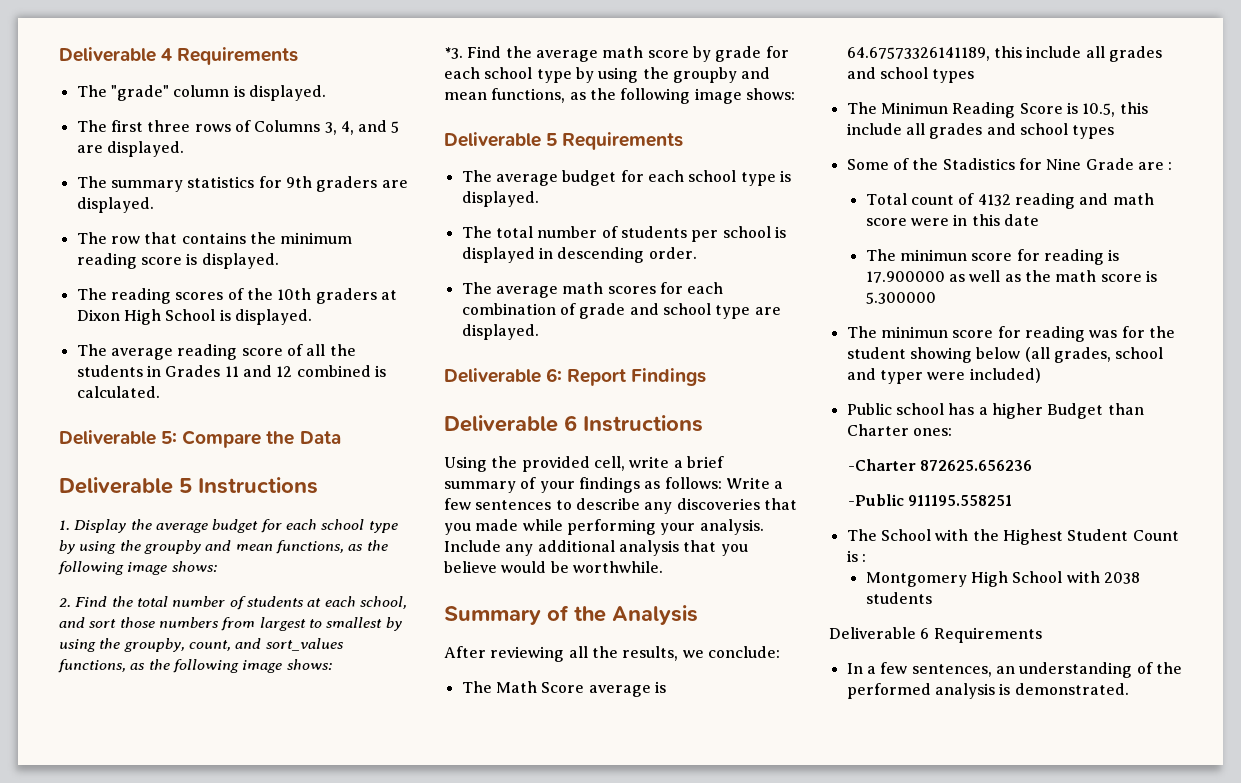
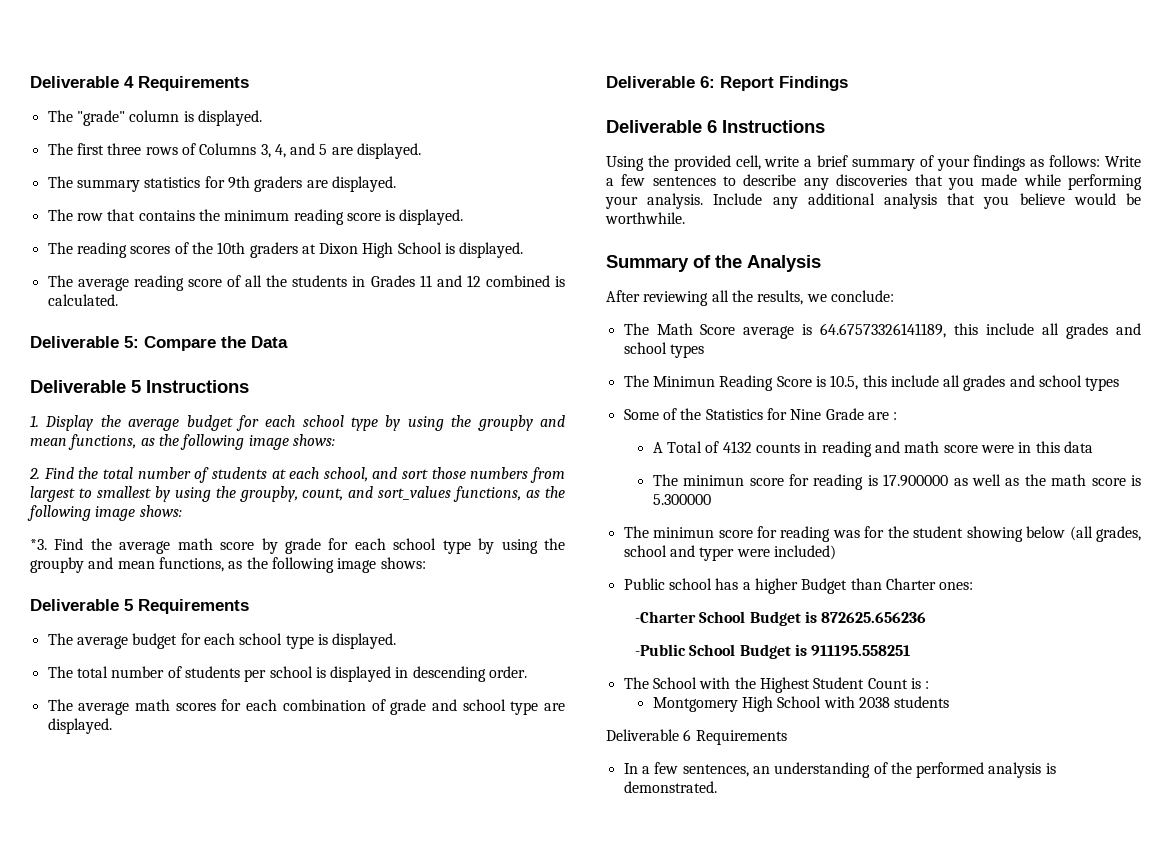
- Some of the Stadistics for Nine Grade are :
+ Some of the Statistics for Nine Grade are :
- Total count of 4132 reading and math score were in this date
+ A Total of 4132 counts in reading and math score were in this data
- -Charter 872625.656236
+ -Charter School Budget is 872625.656236
- -Public 911195.558251
+ -Public School Budget is 911195.558251

